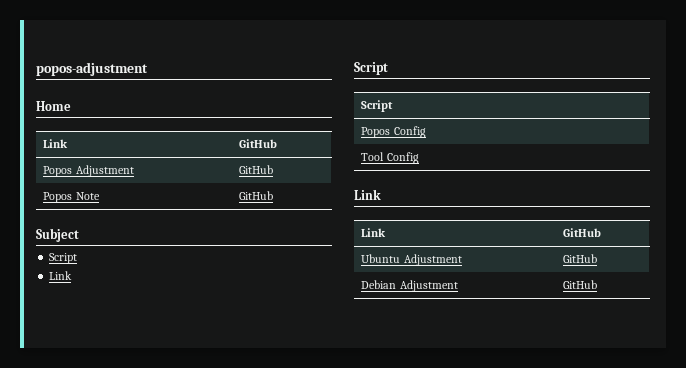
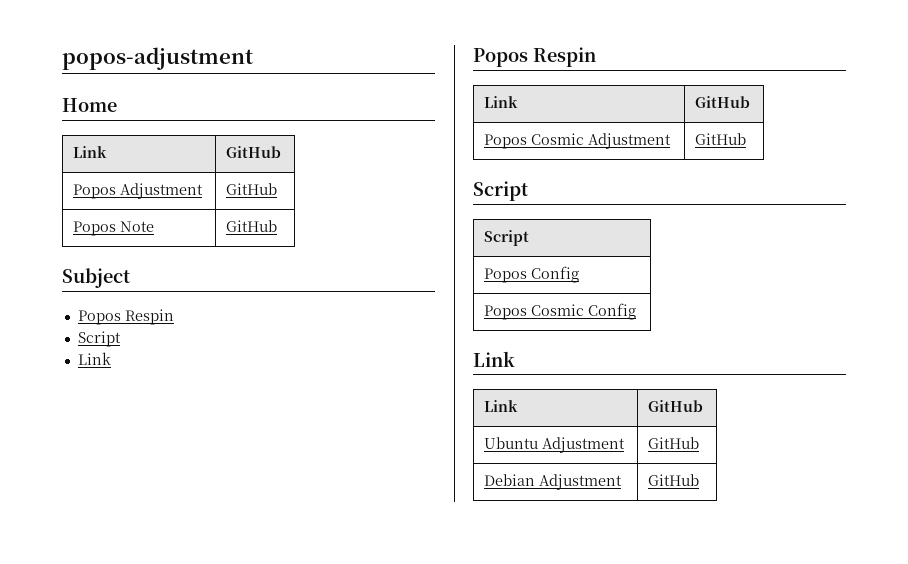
  Subject
+ Popos Respin
  Script
  Link
+ Popos Respin
+ Link | GitHub
+ Popos Cosmic Adjustment | GitHub
- Tool Config
+ Popos Cosmic Config

